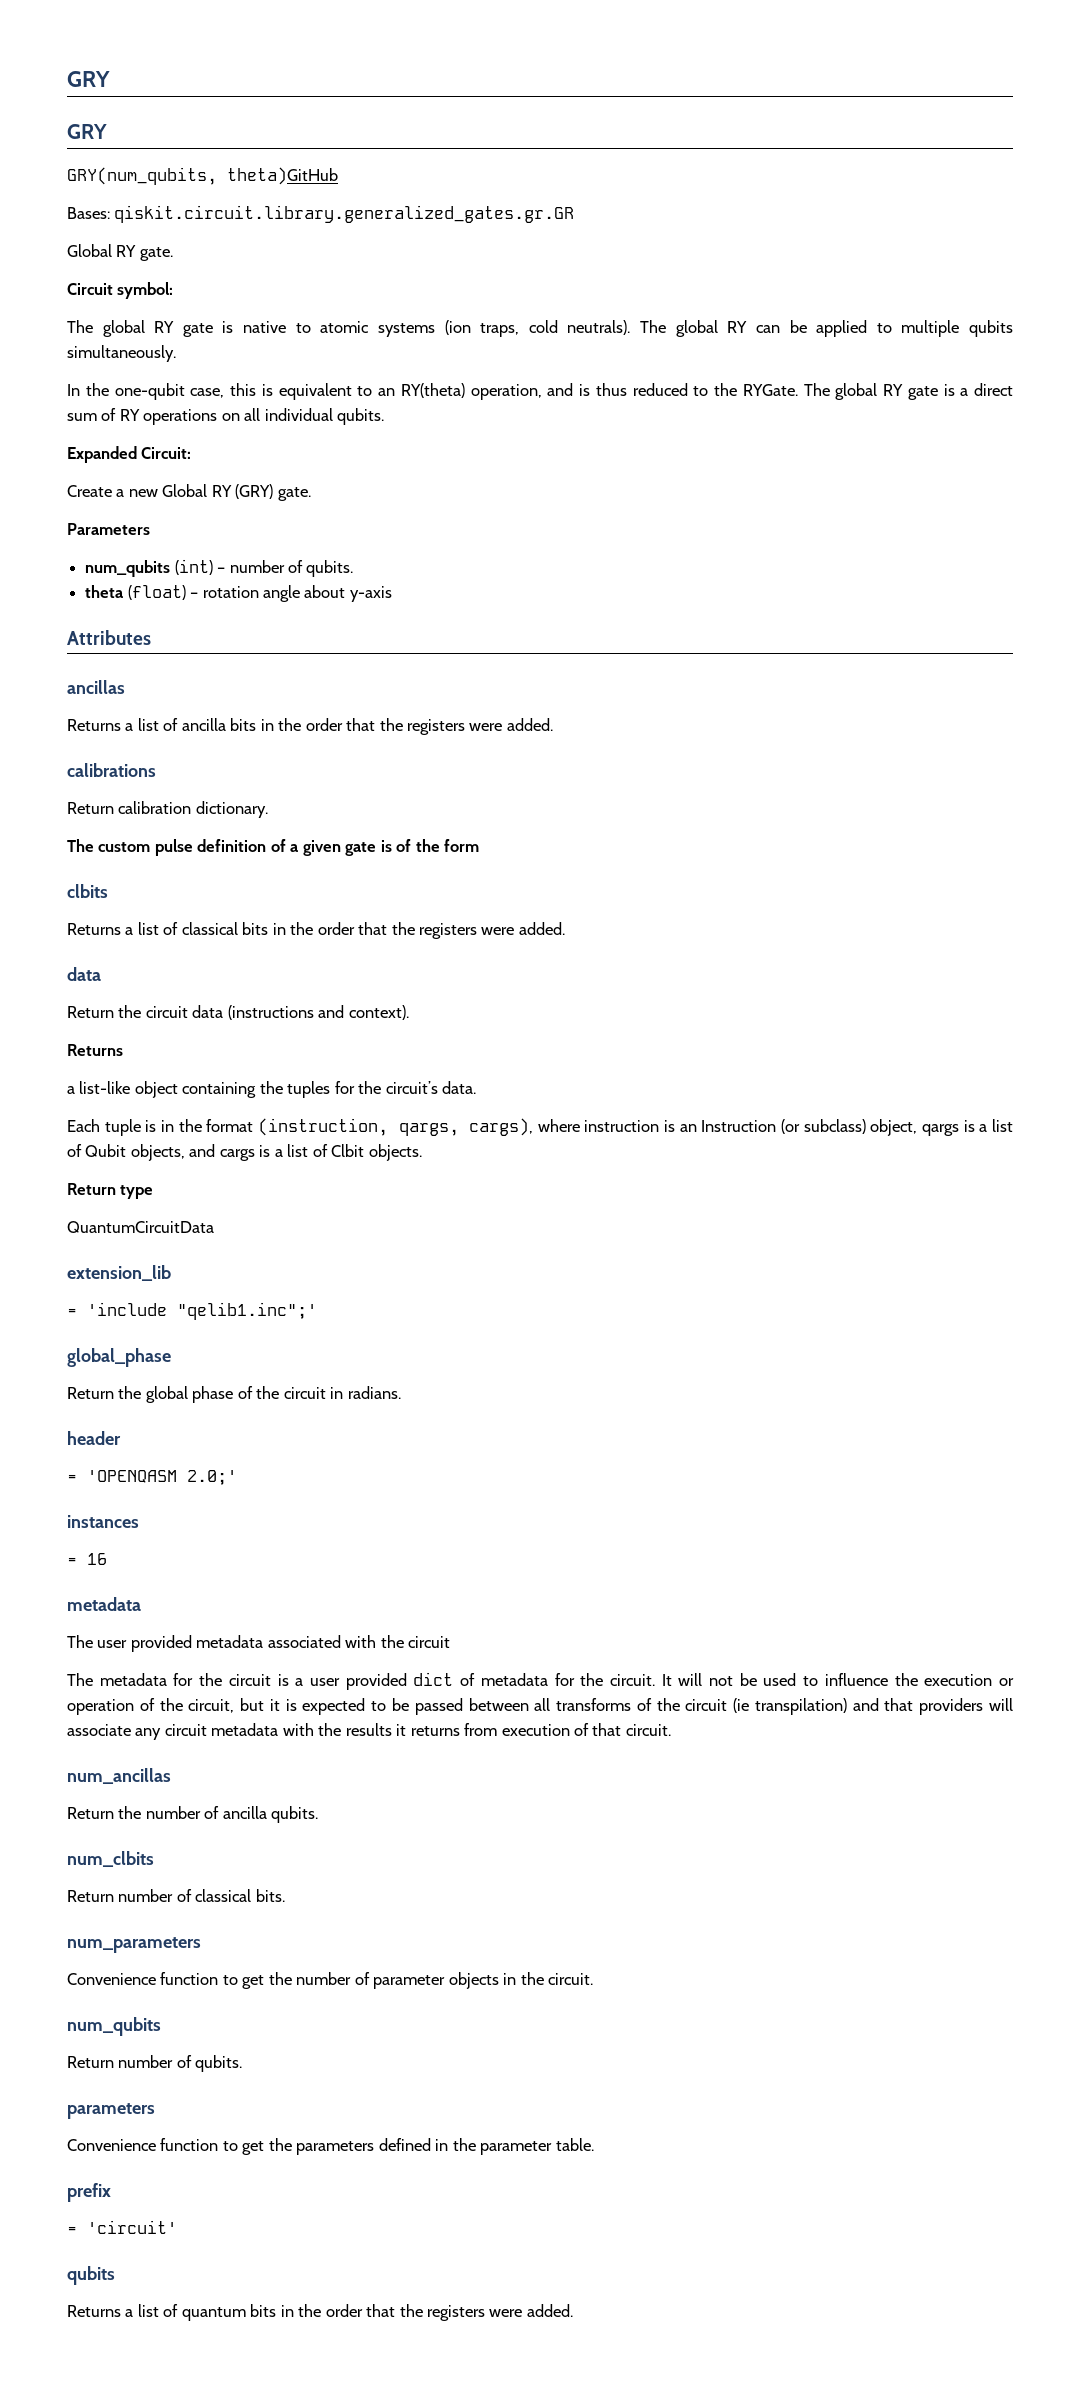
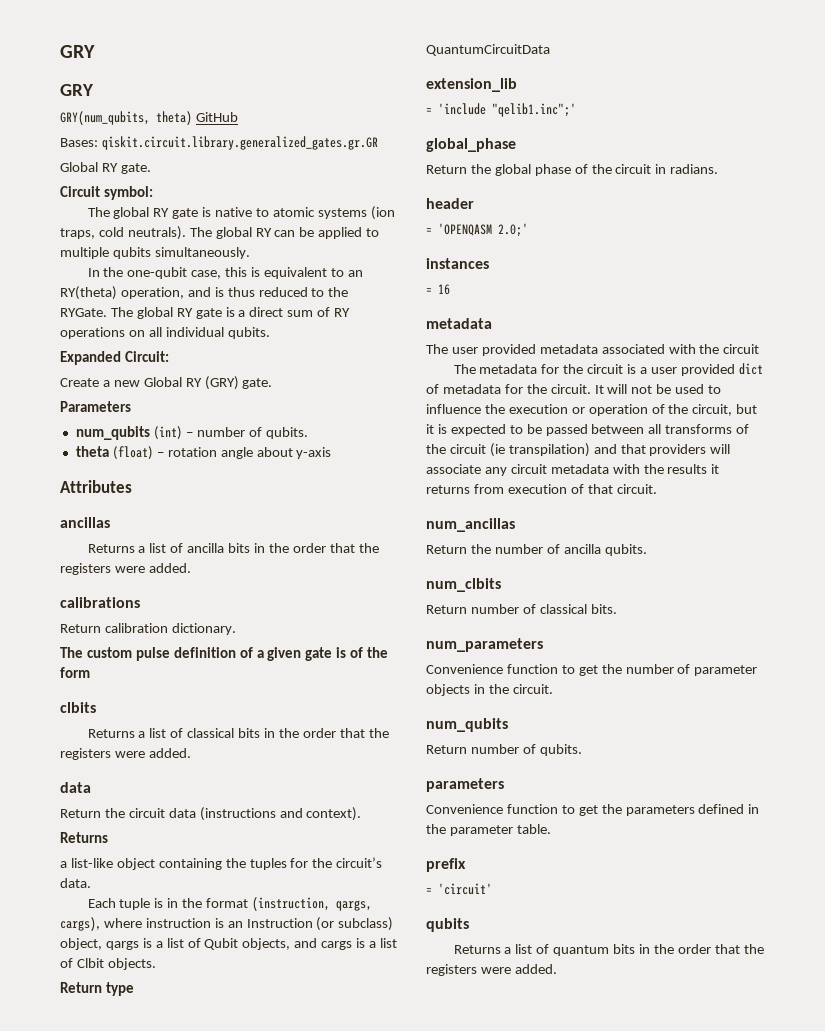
- GRY(num_qubits, theta)GitHub
+ GRY(num_qubits, theta) GitHub

